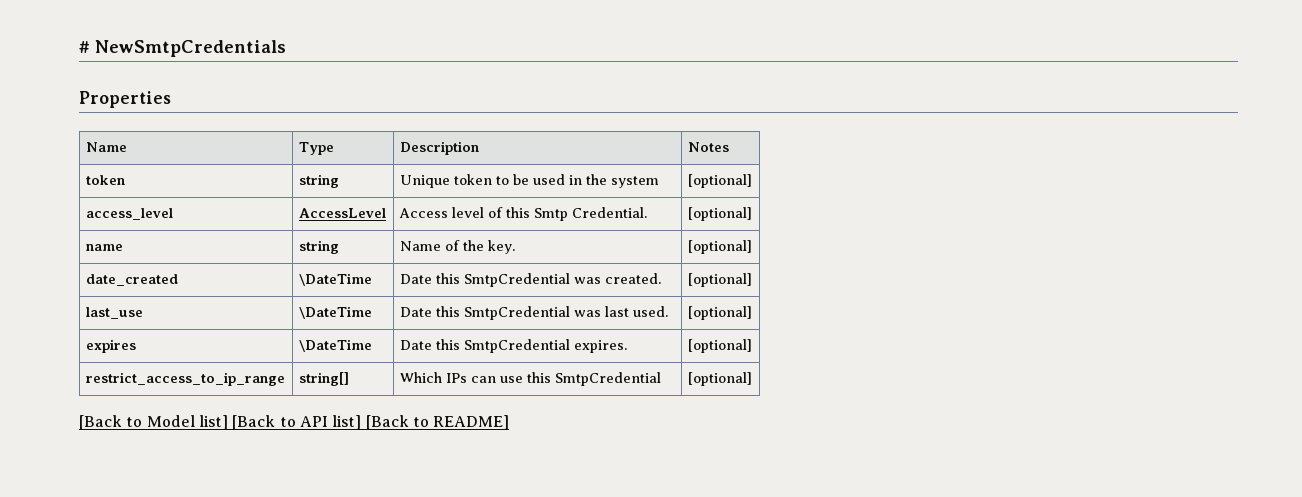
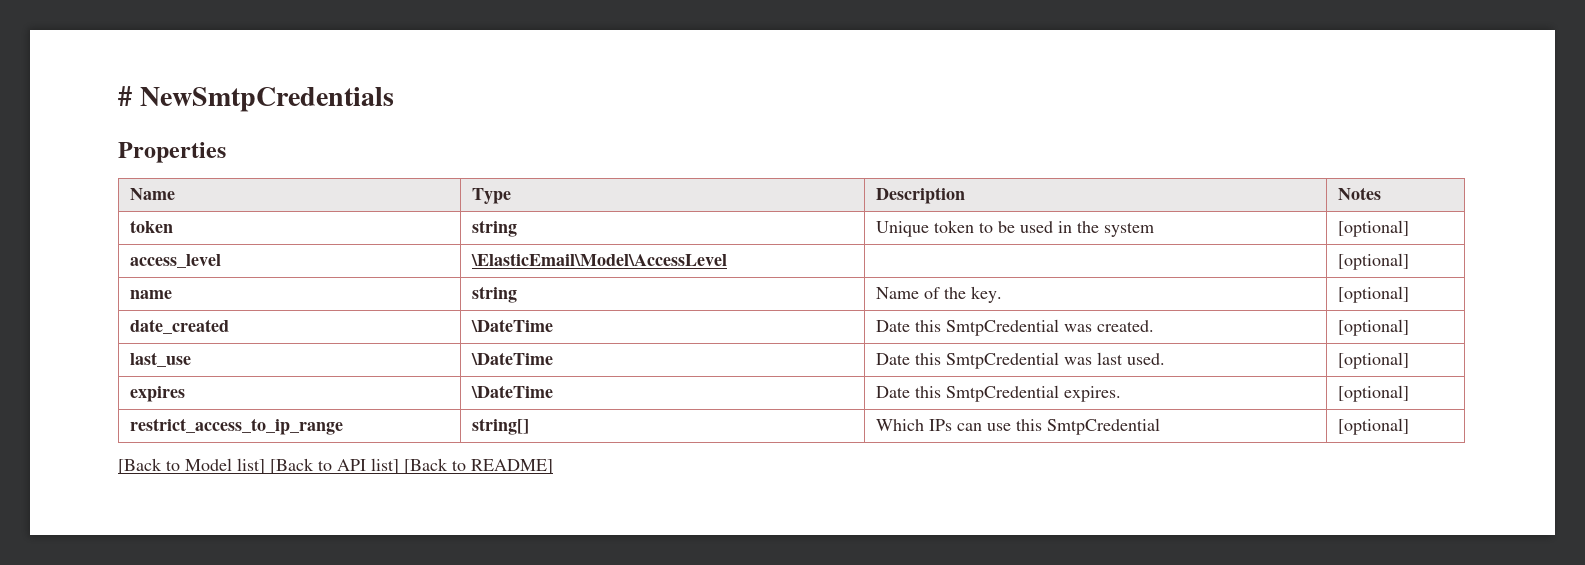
- access_level | AccessLevel | Access level of this Smtp Credential. | [optional]
+ access_level | \ElasticEmail\Model\AccessLevel | | [optional]

